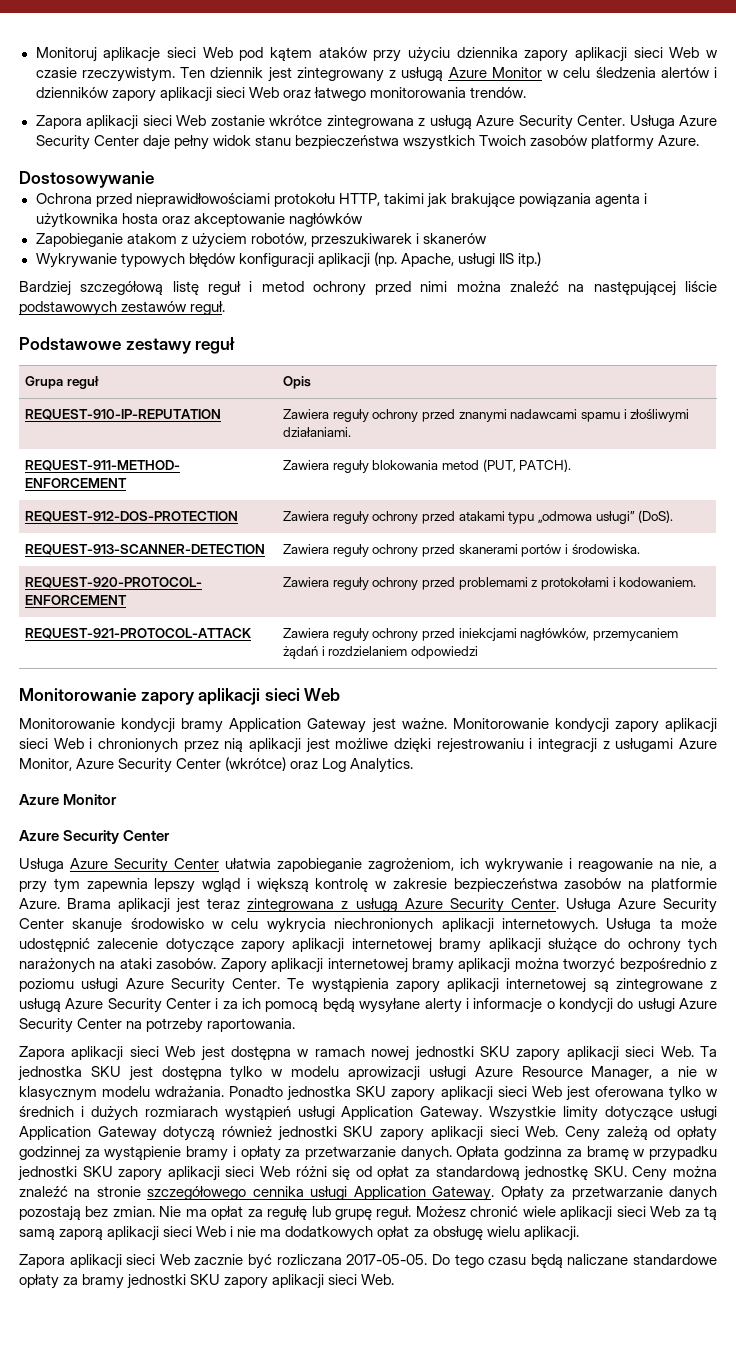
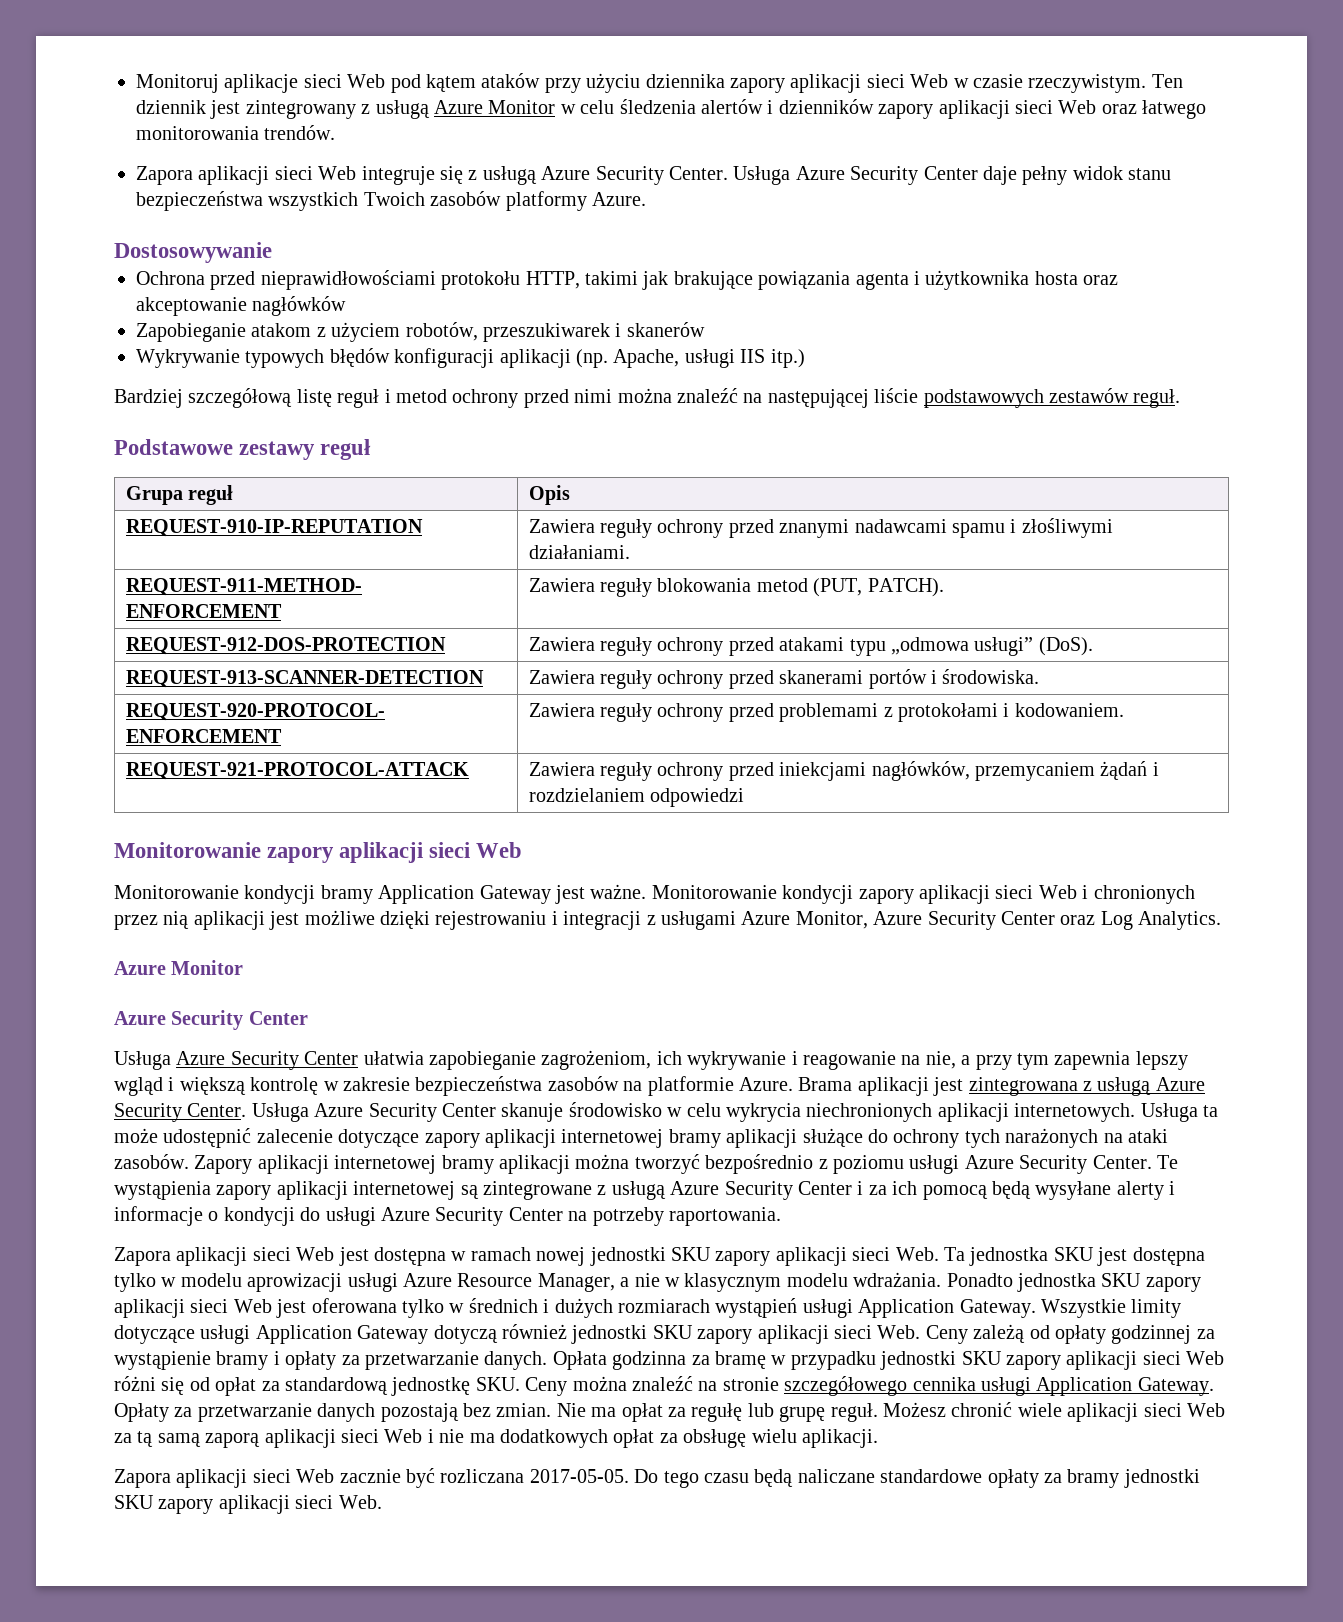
- Zapora aplikacji sieci Web zostanie wkrótce zintegrowana z usługą Azure Security Center.
+ Zapora aplikacji sieci Web integruje się z usługą Azure Security Center.
- Monitorowanie kondycji zapory aplikacji sieci Web i chronionych przez nią aplikacji jest możliwe dzięki rejestrowaniu i integracji z usługami Azure Monitor, Azure Security Center (wkrótce) oraz Log Analytics.
+ Monitorowanie kondycji zapory aplikacji sieci Web i chronionych przez nią aplikacji jest możliwe dzięki rejestrowaniu i integracji z usługami Azure Monitor, Azure Security Center oraz Log Analytics.
- Brama aplikacji jest teraz zintegrowana z usługą Azure Security Center.
+ Brama aplikacji jest zintegrowana z usługą Azure Security Center.

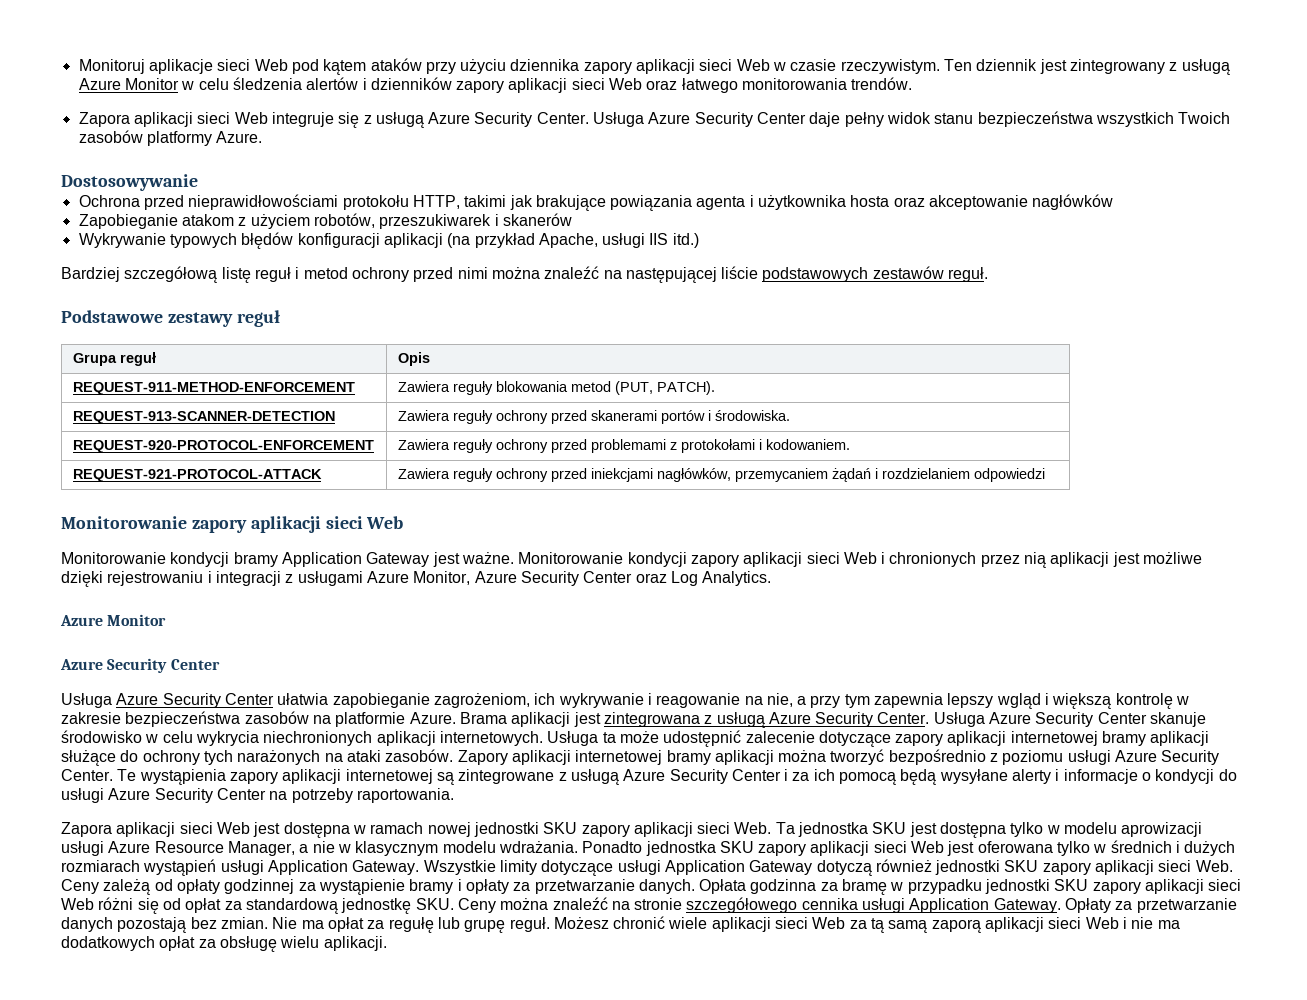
- Wykrywanie typowych błędów konfiguracji aplikacji (np. Apache, usługi IIS itp.)
+ Wykrywanie typowych błędów konfiguracji aplikacji (na przykład Apache, usługi IIS itd.)
- REQUEST-910-IP-REPUTATION | Zawiera reguły ochrony przed znanymi nadawcami spamu i złośliwymi działaniami.
- REQUEST-912-DOS-PROTECTION | Zawiera reguły ochrony przed atakami typu „odmowa usługi” (DoS).
- Zapora aplikacji sieci Web zacznie być rozliczana 2017-05-05. Do tego czasu będą naliczane standardowe opłaty za bramy jednostki SKU zapory aplikacji sieci Web.

